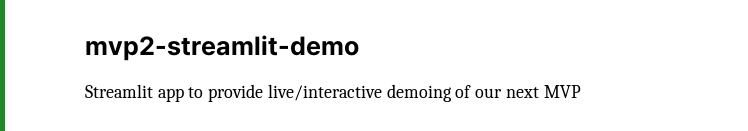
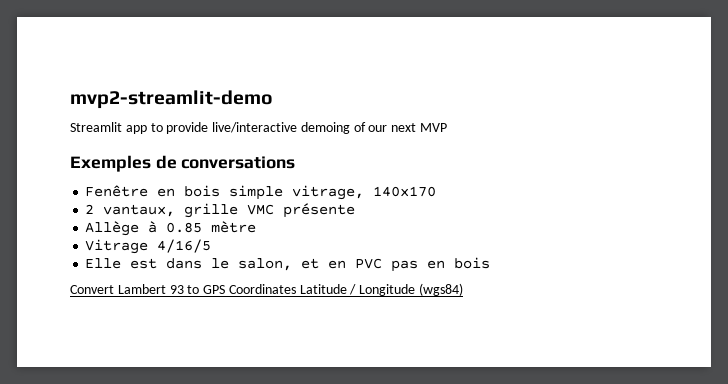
+ Exemples de conversations
+ Fenêtre en bois simple vitrage, 140x170
+ 2 vantaux, grille VMC présente
+ Allège à 0.85 mètre
+ Vitrage 4/16/5
+ Elle est dans le salon, et en PVC pas en bois
+ Convert Lambert 93 to GPS Coordinates Latitude / Longitude (wgs84)

